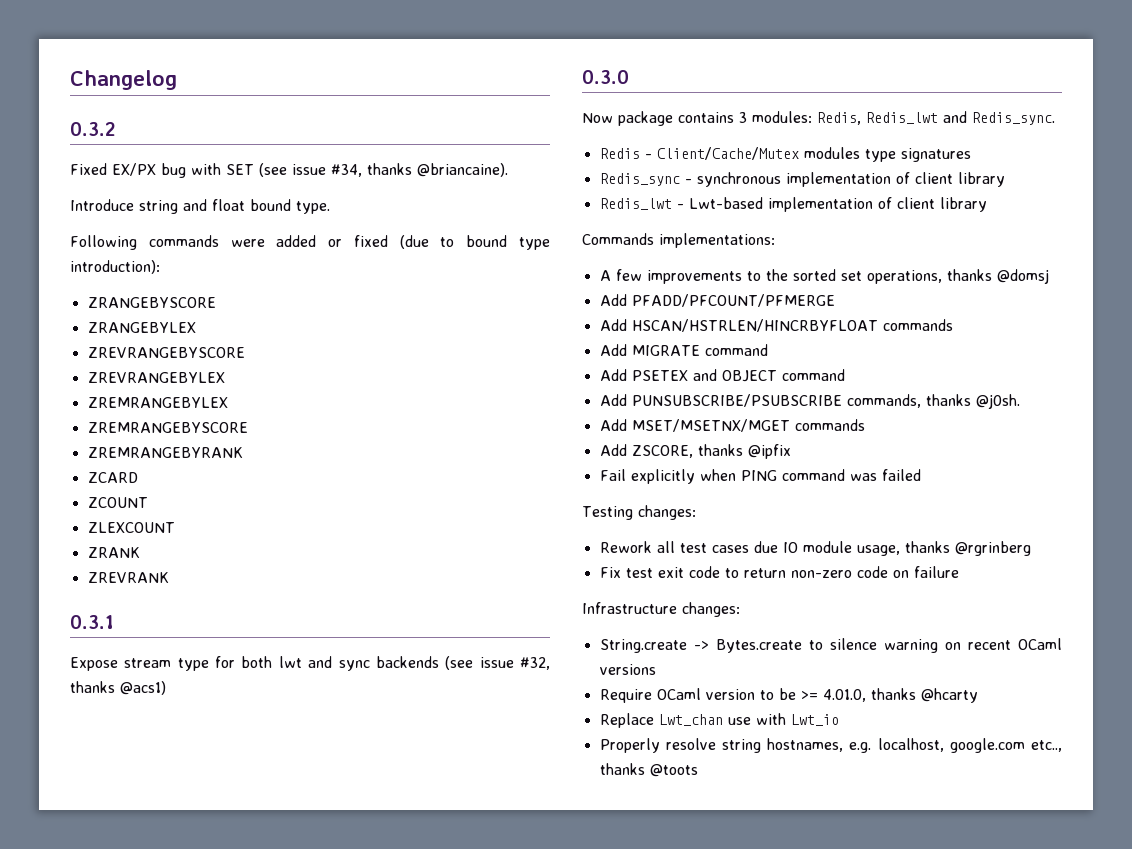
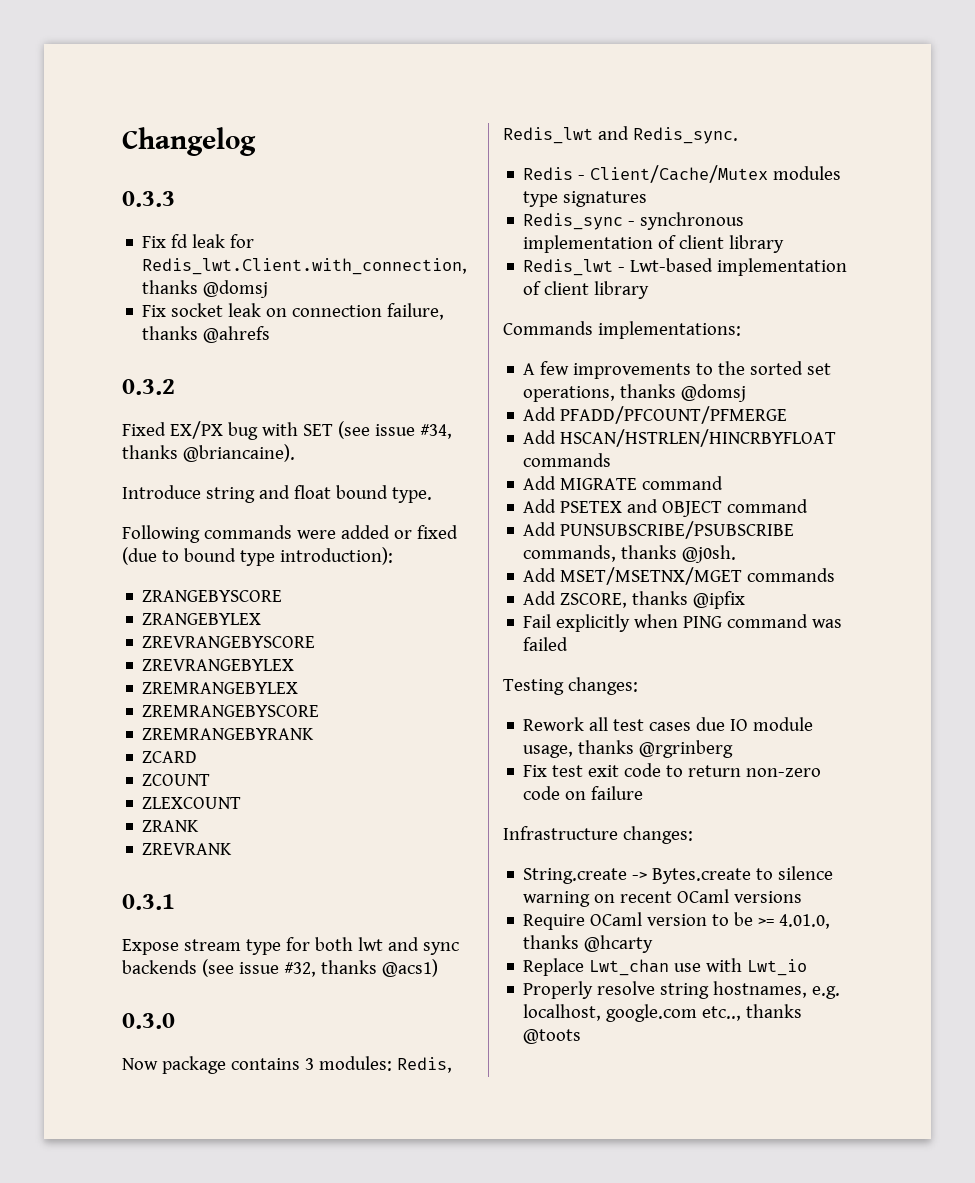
+ 0.3.3
+ Fix fd leak for Redis_lwt.Client.with_connection, thanks @domsj
+ Fix socket leak on connection failure, thanks @ahrefs

